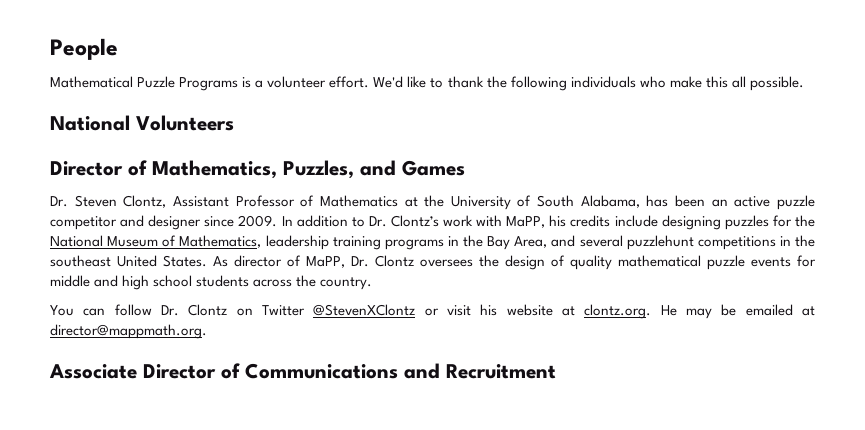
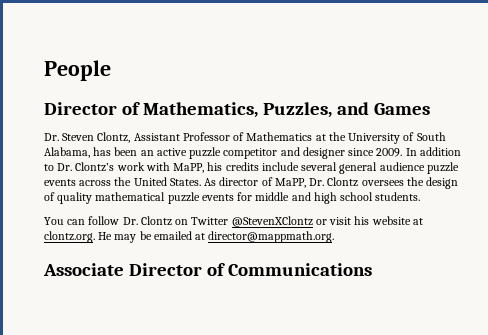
- Mathematical Puzzle Programs is a volunteer effort. We'd like to thank the following individuals who make this all possible.
- National Volunteers
- In addition to Dr. Clontz’s work with MaPP, his credits include designing puzzles for the National Museum of Mathematics, leadership training programs in the Bay Area, and several puzzlehunt competitions in the southeast United States.
+ In addition to Dr. Clontz’s work with MaPP, his credits include several general audience puzzle events across the United States.
- As director of MaPP, Dr. Clontz oversees the design of quality mathematical puzzle events for middle and high school students across the country.
+ As director of MaPP, Dr. Clontz oversees the design of quality mathematical puzzle events for middle and high school students.
- Associate Director of Communications and Recruitment
+ Associate Director of Communications

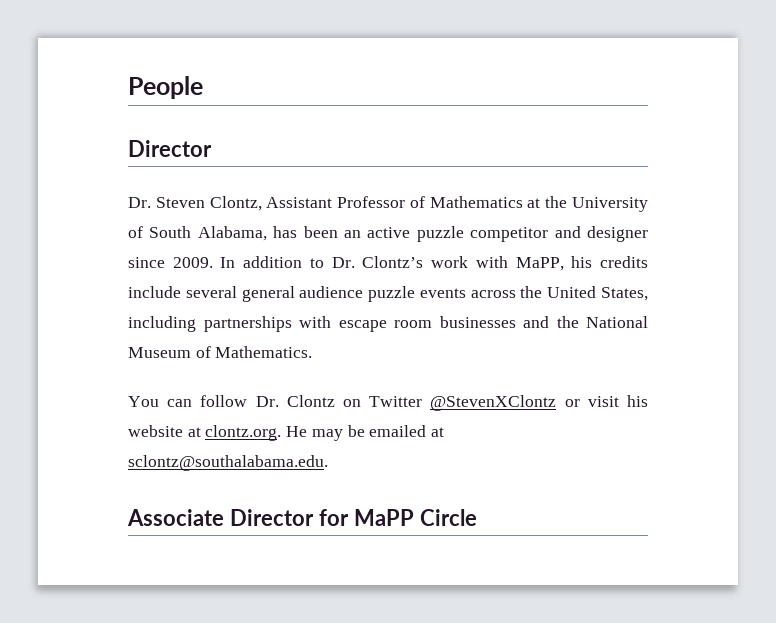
  People
- Director of Mathematics, Puzzles, and Games
+ Director
- In addition to Dr. Clontz’s work with MaPP, his credits include several general audience puzzle events across the United States. As director of MaPP, Dr. Clontz oversees the design of quality mathematical puzzle events for middle and high school students.
+ In addition to Dr. Clontz’s work with MaPP, his credits include several general audience puzzle events across the United States, including partnerships with escape room businesses and the National Museum of Mathematics.
- You can follow Dr. Clontz on Twitter @StevenXClontz or visit his website at clontz.org. He may be emailed at director@mappmath.org.
+ You can follow Dr. Clontz on Twitter @StevenXClontz or visit his website at clontz.org. He may be emailed at sclontz@southalabama.edu.
- Associate Director of Communications
+ Associate Director for MaPP Circle

